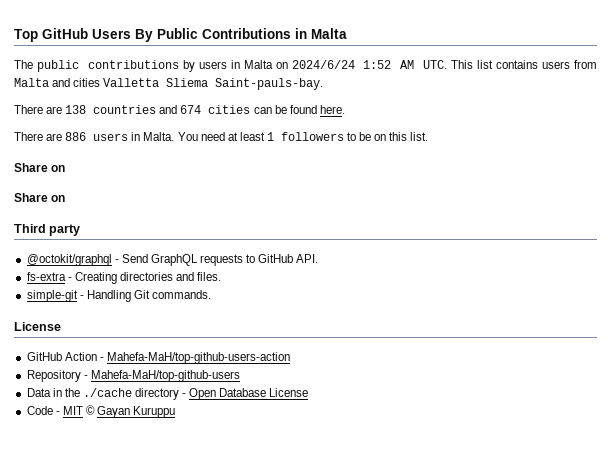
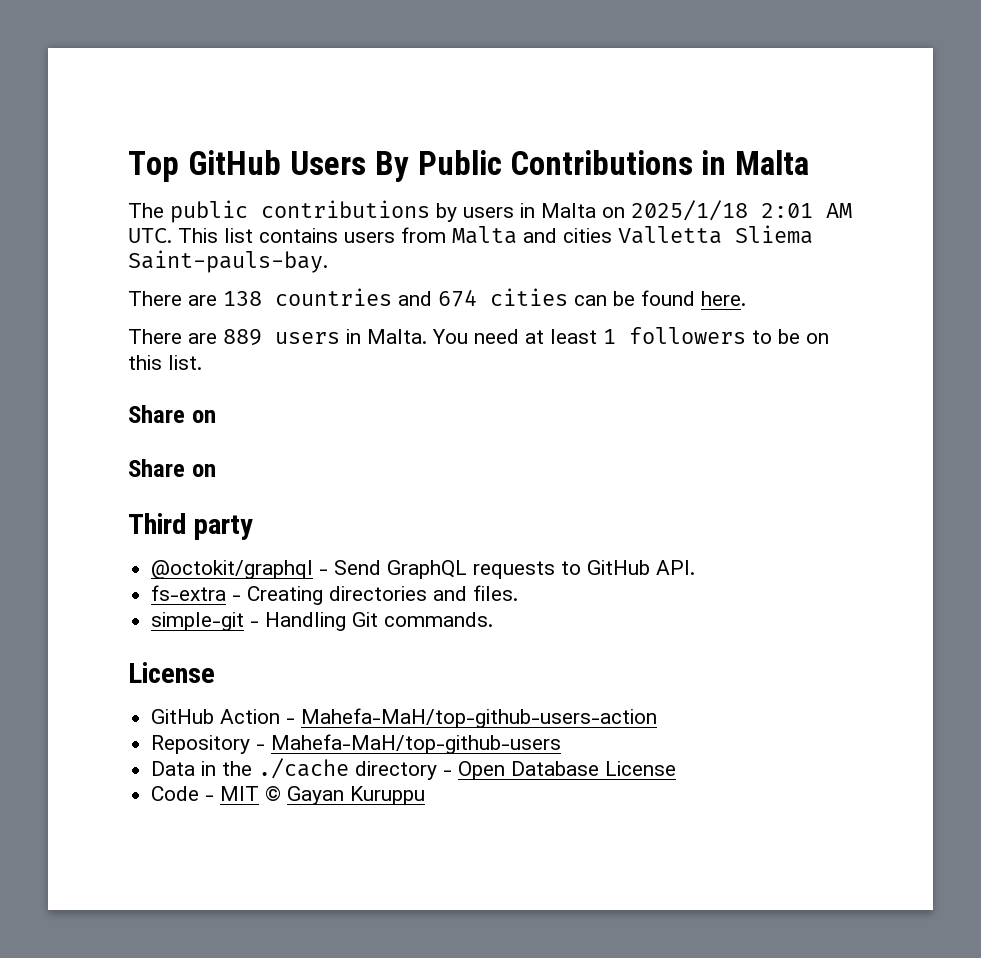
- The public contributions by users in Malta on 2024/6/24 1:52 AM UTC. This list contains users from Malta and cities Valletta Sliema Saint-pauls-bay.
+ The public contributions by users in Malta on 2025/1/18 2:01 AM UTC. This list contains users from Malta and cities Valletta Sliema Saint-pauls-bay.
- There are 886 users in Malta.
+ There are 889 users in Malta.

